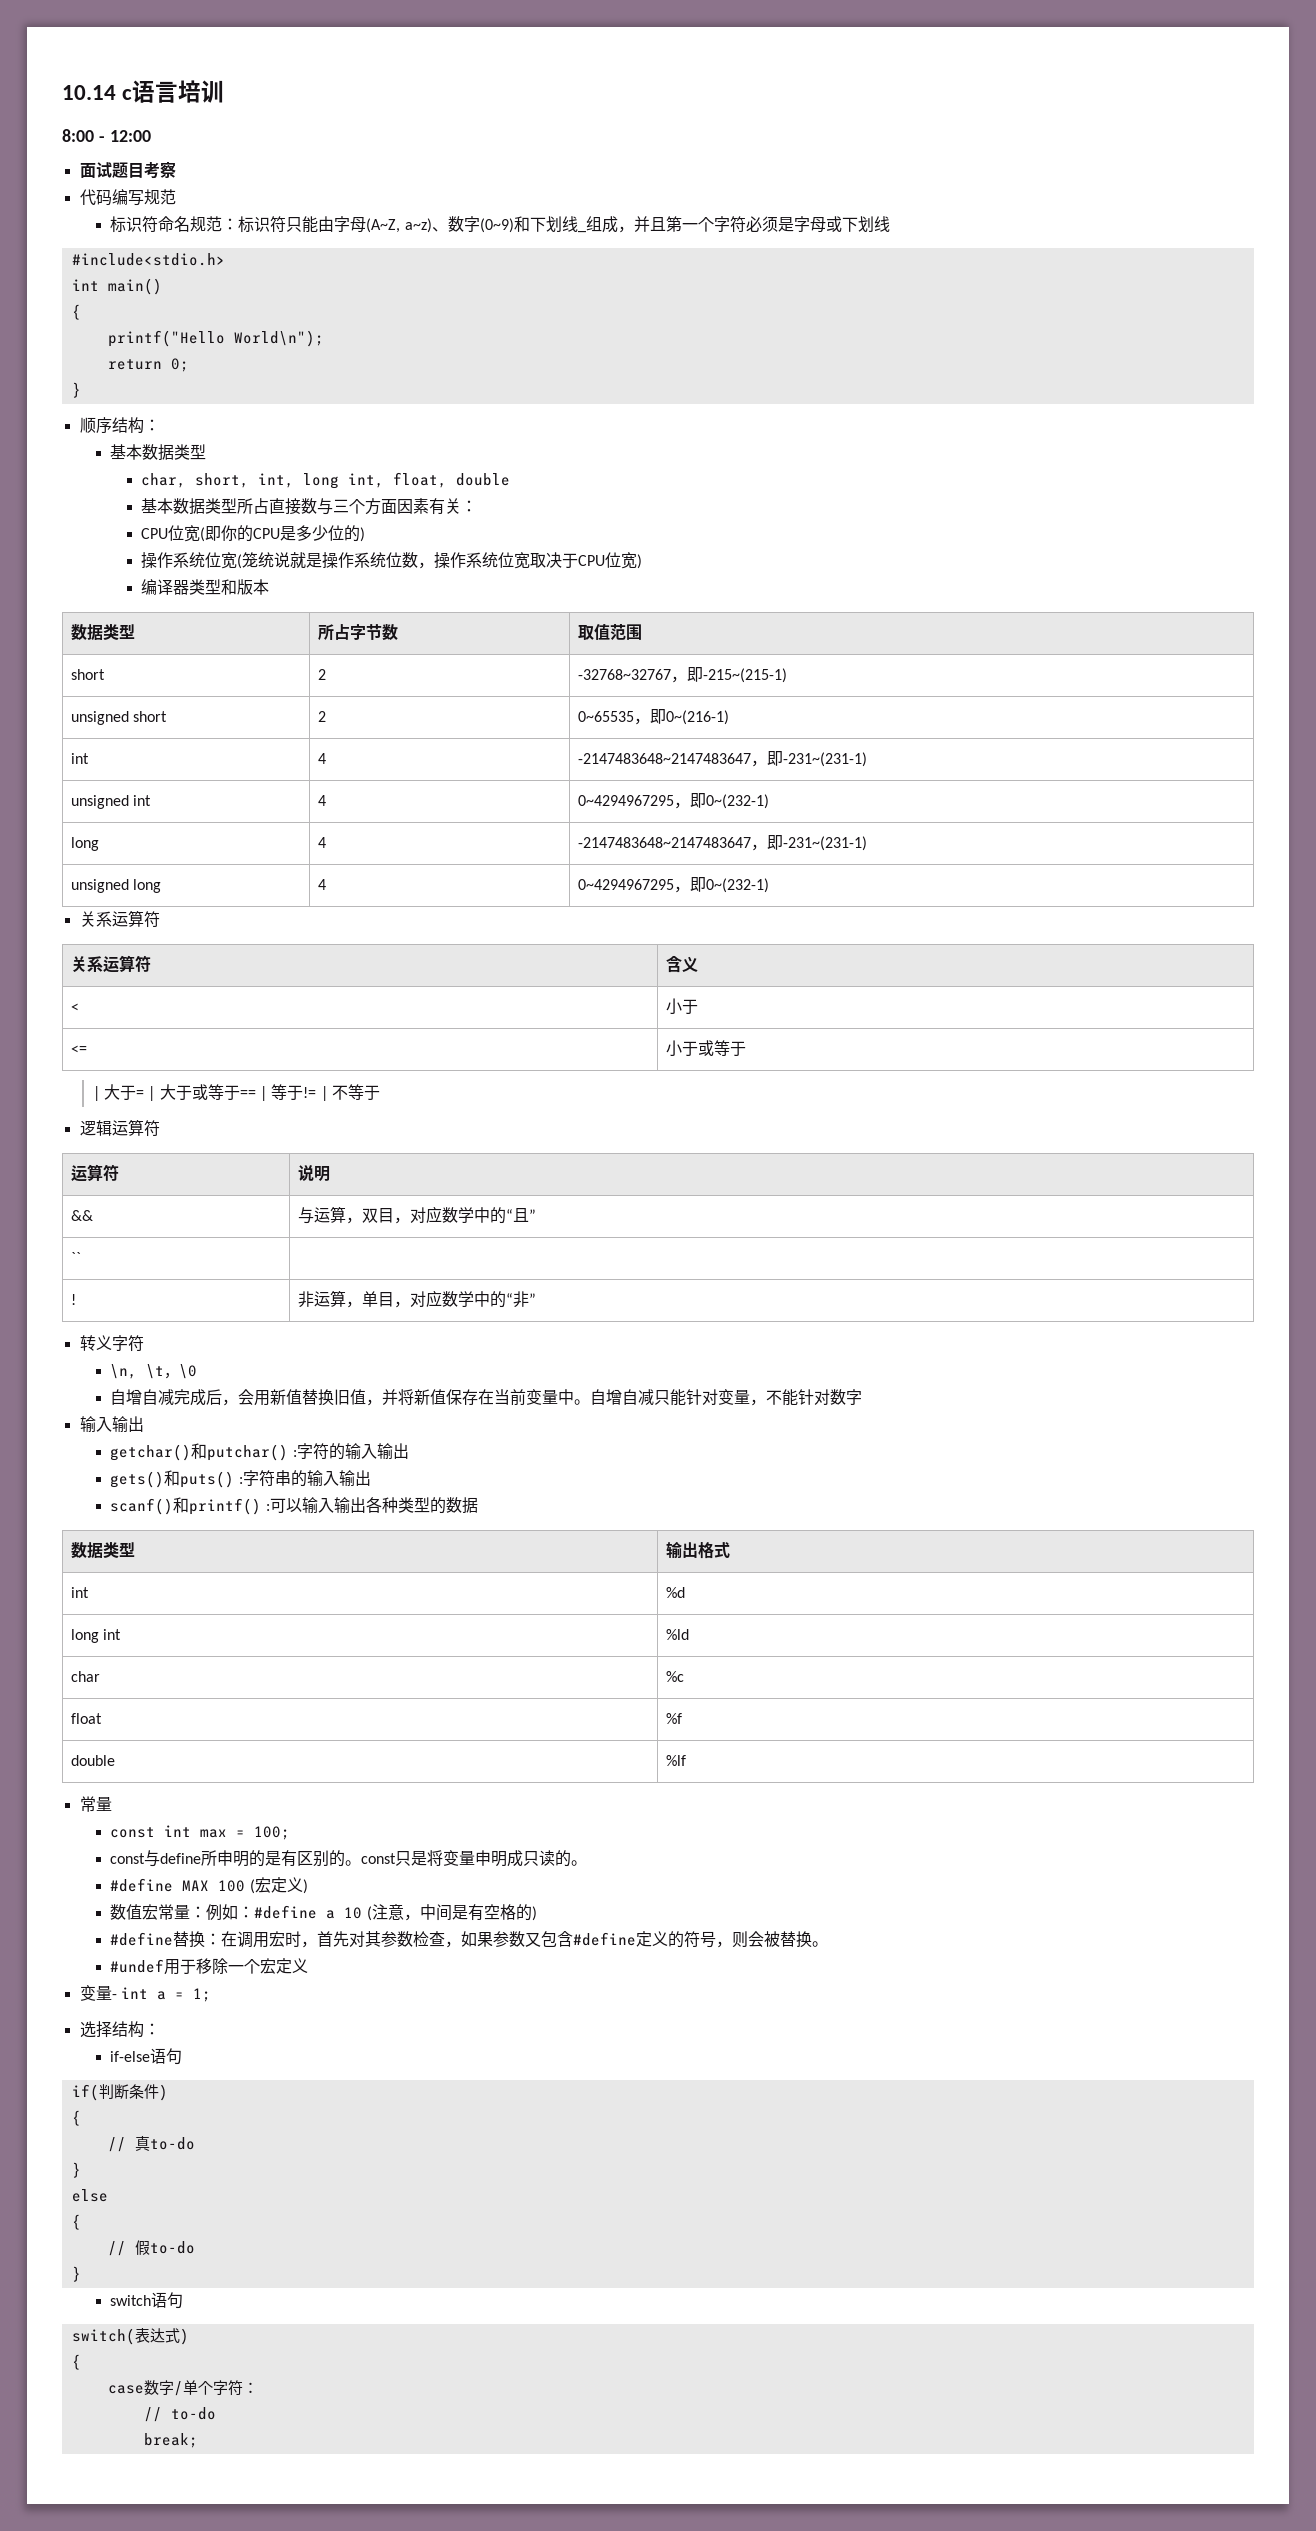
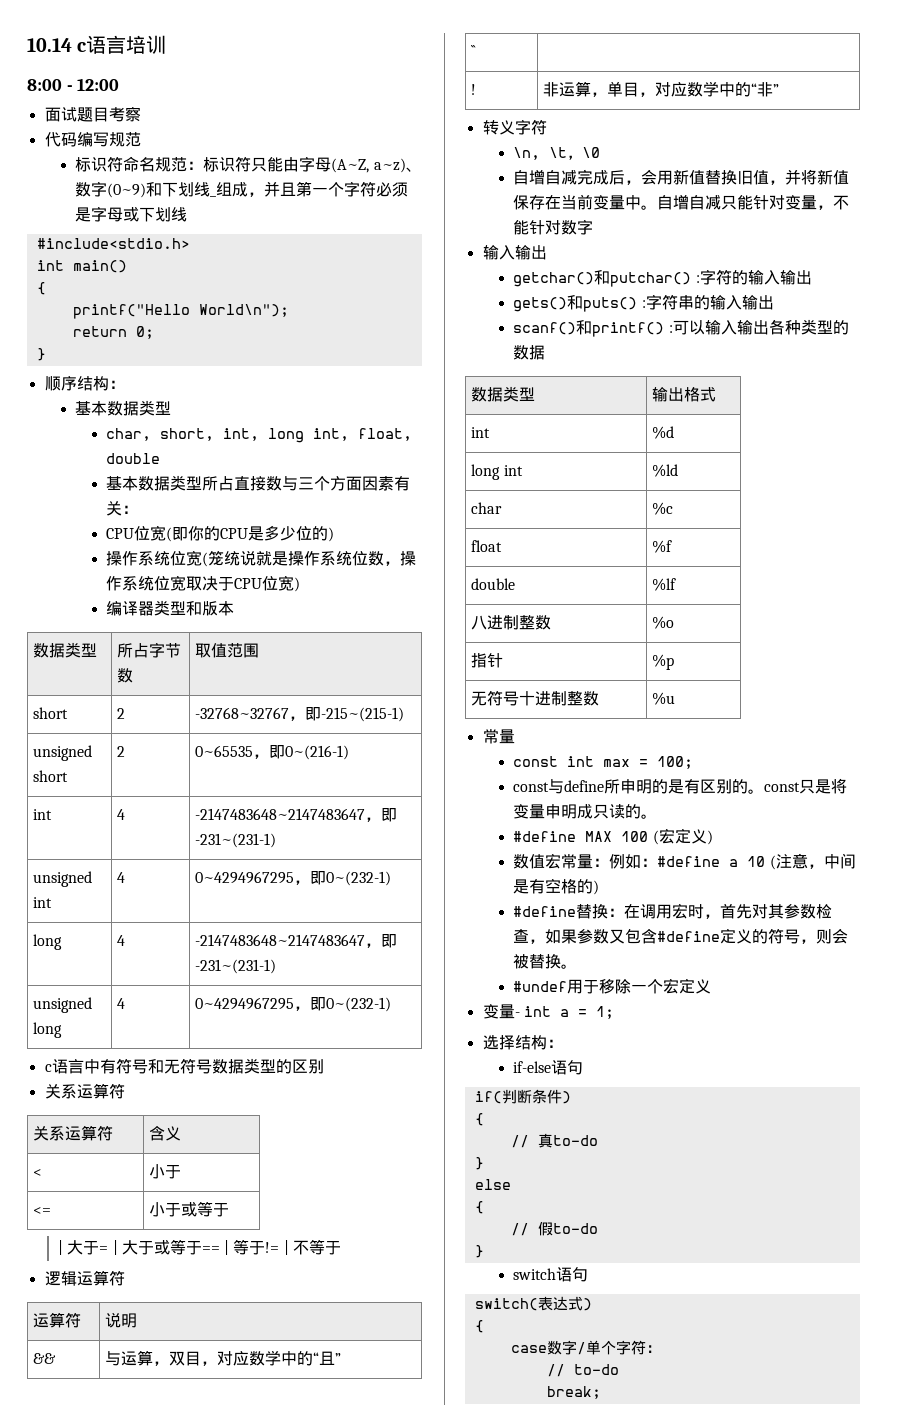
+ c语言中有符号和无符号数据类型的区别
+ 八进制整数 | %o
+ 指针 | %p
+ 无符号十进制整数 | %u

